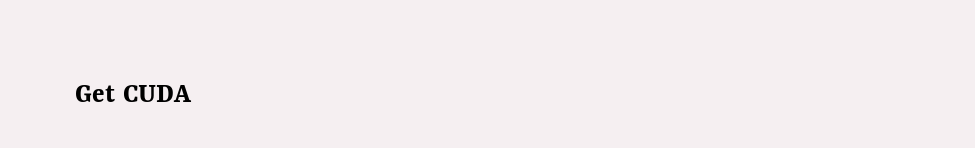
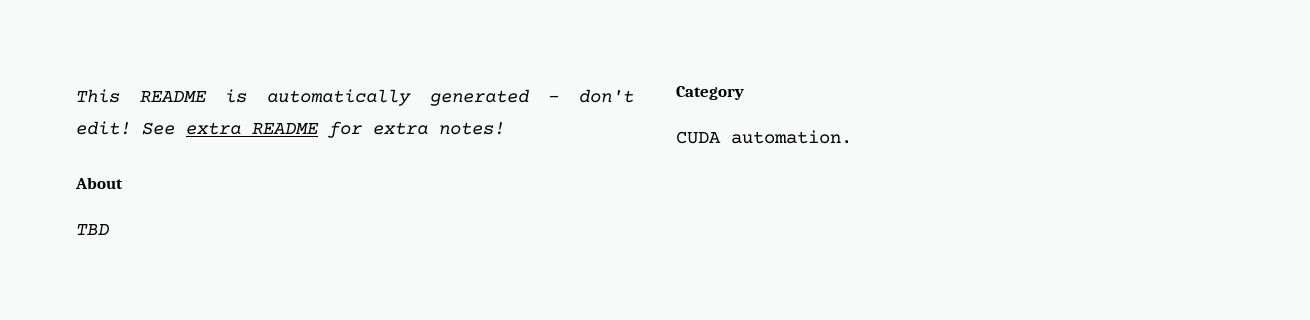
- Get CUDA
+ This README is automatically generated - don't edit! See extra README for extra notes!
+ About
+ TBD
+ Category
+ CUDA automation.

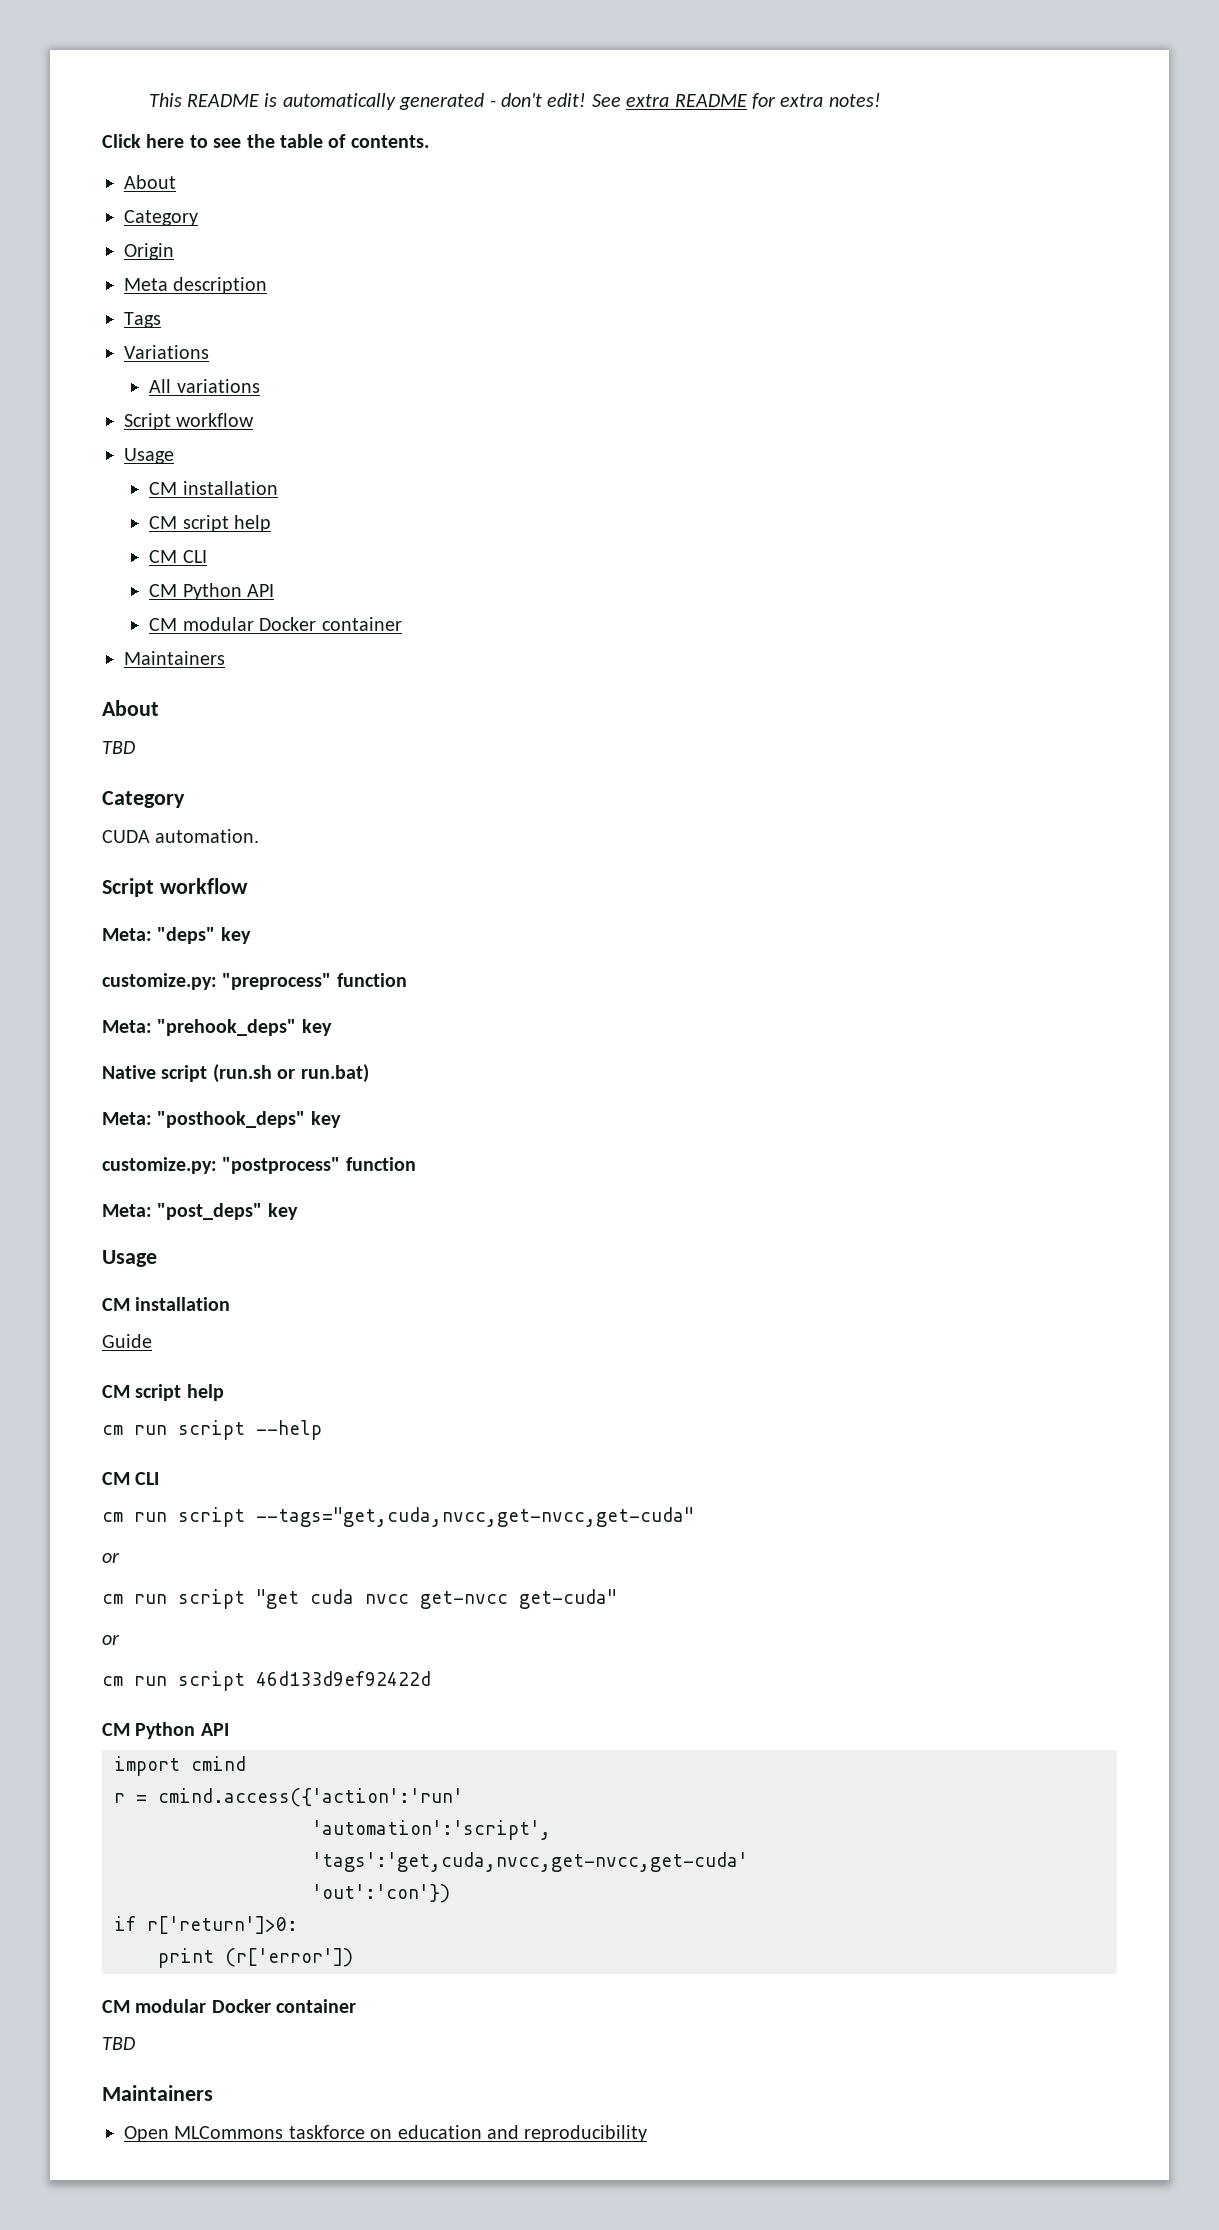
+ Click here to see the table of contents.
+ About
+ Category
+ Origin
+ Meta description
+ Tags
+ Variations
+ All variations
+ Script workflow
+ Usage
+ CM installation
+ CM script help
+ CM CLI
+ CM Python API
+ CM modular Docker container
+ Maintainers
  CUDA automation.
+ Script workflow
+ Meta: "deps" key
+ customize.py: "preprocess" function
+ Meta: "prehook_deps" key
+ Native script (run.sh or run.bat)
+ Meta: "posthook_deps" key
+ customize.py: "postprocess" function
+ Meta: "post_deps" key
+ Usage
+ CM installation
+ Guide
+ CM script help
+ cm run script --help
+ CM CLI
+ cm run script --tags="get,cuda,nvcc,get-nvcc,get-cuda"
+ or
+ cm run script "get cuda nvcc get-nvcc get-cuda"
+ or
+ cm run script 46d133d9ef92422d
+ CM Python API
+ import cmind
+ r = cmind.access({'action':'run'
+ 'automation':'script',
+ 'tags':'get,cuda,nvcc,get-nvcc,get-cuda'
+ 'out':'con'})
+ if r['return']>0:
+ print (r['error'])
+ CM modular Docker container
+ TBD
+ Maintainers
+ Open MLCommons taskforce on education and reproducibility

